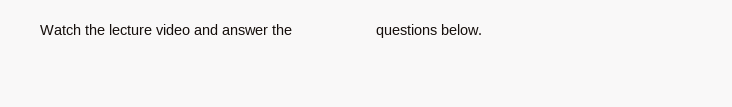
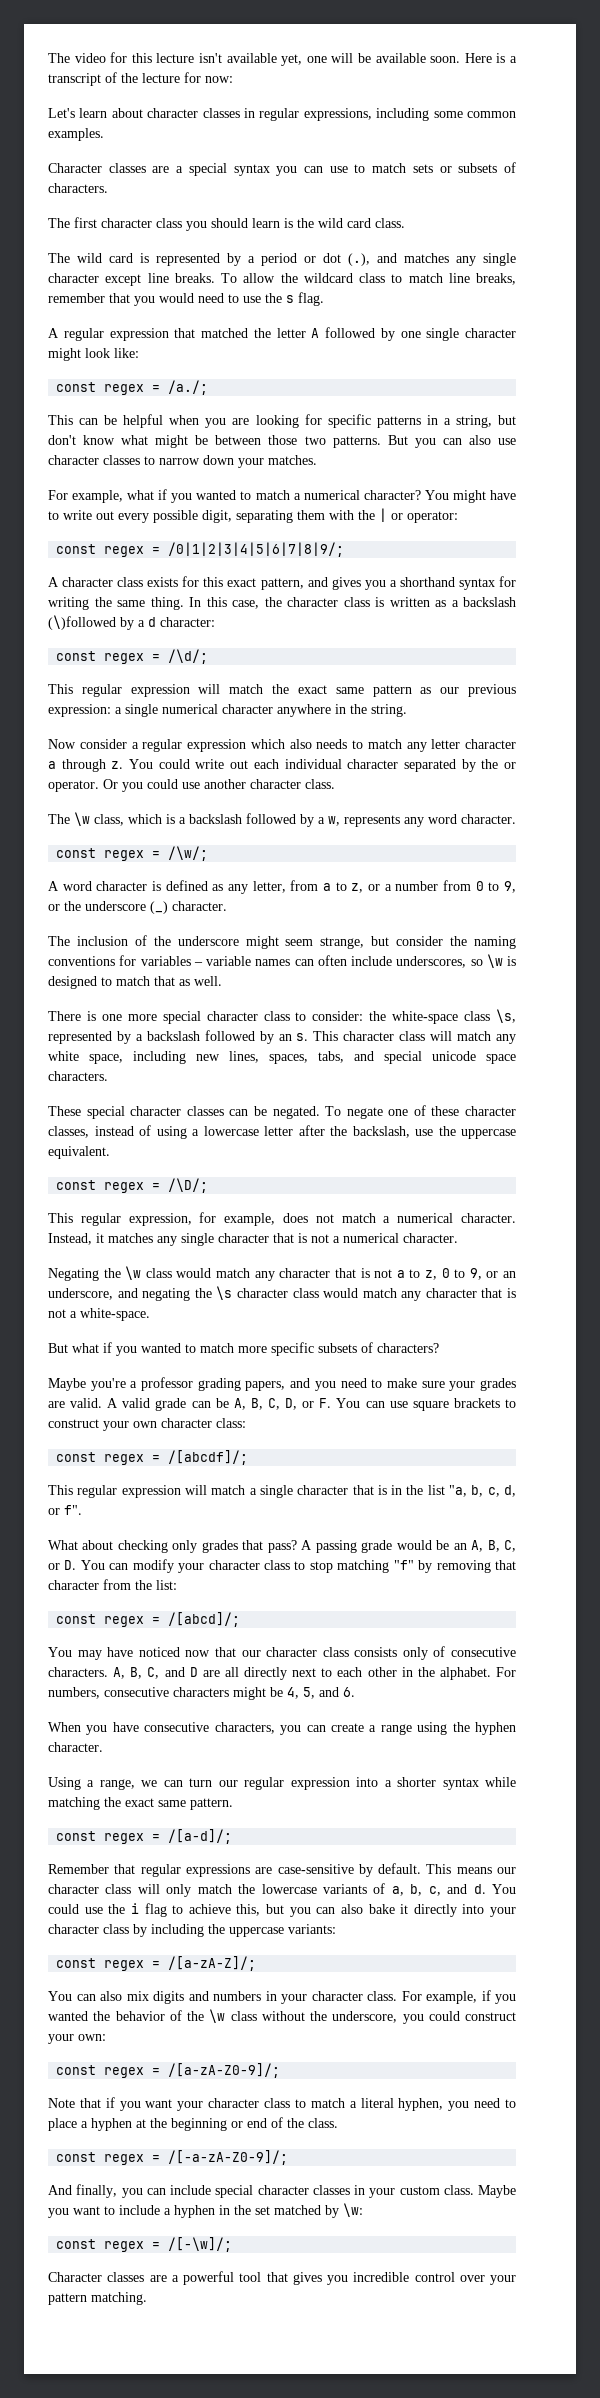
- Watch the lecture video and answer the questions below.
+ The video for this lecture isn't available yet, one will be available soon. Here is a transcript of the lecture for now:
+ Let's learn about character classes in regular expressions, including some common examples.
+ Character classes are a special syntax you can use to match sets or subsets of characters.
+ The first character class you should learn is the wild card class.
+ The wild card is represented by a period or dot (.), and matches any single character except line breaks. To allow the wildcard class to match line breaks, remember that you would need to use the s flag.
+ A regular expression that matched the letter A followed by one single character might look like:
+ const regex = /a./;
+ This can be helpful when you are looking for specific patterns in a string, but don't know what might be between those two patterns. But you can also use character classes to narrow down your matches.
+ For example, what if you wanted to match a numerical character? You might have to write out every possible digit, separating them with the | or operator:
+ const regex = /0|1|2|3|4|5|6|7|8|9/;
+ A character class exists for this exact pattern, and gives you a shorthand syntax for writing the same thing. In this case, the character class is written as a backslash (\)followed by a d character:
+ const regex = /\d/;
+ This regular expression will match the exact same pattern as our previous expression: a single numerical character anywhere in the string.
+ Now consider a regular expression which also needs to match any letter character a through z. You could write out each individual character separated by the or operator. Or you could use another character class.
+ The \w class, which is a backslash followed by a w, represents any word character.
+ const regex = /\w/;
+ A word character is defined as any letter, from a to z, or a number from 0 to 9, or the underscore (_) character.
+ The inclusion of the underscore might seem strange, but consider the naming conventions for variables – variable names can often include underscores, so \w is designed to match that as well.
+ There is one more special character class to consider: the white-space class \s, represented by a backslash followed by an s. This character class will match any white space, including new lines, spaces, tabs, and special unicode space characters.
+ These special character classes can be negated. To negate one of these character classes, instead of using a lowercase letter after the backslash, use the uppercase equivalent.
+ const regex = /\D/;
+ This regular expression, for example, does not match a numerical character. Instead, it matches any single character that is not a numerical character.
+ Negating the \w class would match any character that is not a to z, 0 to 9, or an underscore, and negating the \s character class would match any character that is not a white-space.
+ But what if you wanted to match more specific subsets of characters?
+ Maybe you're a professor grading papers, and you need to make sure your grades are valid. A valid grade can be A, B, C, D, or F. You can use square brackets to construct your own character class:
+ const regex = /[abcdf]/;
+ This regular expression will match a single character that is in the list "a, b, c, d, or f".
+ What about checking only grades that pass? A passing grade would be an A, B, C, or D. You can modify your character class to stop matching "f" by removing that character from the list:
+ const regex = /[abcd]/;
+ You may have noticed now that our character class consists only of consecutive characters. A, B, C, and D are all directly next to each other in the alphabet. For numbers, consecutive characters might be 4, 5, and 6.
+ When you have consecutive characters, you can create a range using the hyphen character.
+ Using a range, we can turn our regular expression into a shorter syntax while matching the exact same pattern.
+ const regex = /[a-d]/;
+ Remember that regular expressions are case-sensitive by default. This means our character class will only match the lowercase variants of a, b, c, and d. You could use the i flag to achieve this, but you can also bake it directly into your character class by including the uppercase variants:
+ const regex = /[a-zA-Z]/;
+ You can also mix digits and numbers in your character class. For example, if you wanted the behavior of the \w class without the underscore, you could construct your own:
+ const regex = /[a-zA-Z0-9]/;
+ Note that if you want your character class to match a literal hyphen, you need to place a hyphen at the beginning or end of the class.
+ const regex = /[-a-zA-Z0-9]/;
+ And finally, you can include special character classes in your custom class. Maybe you want to include a hyphen in the set matched by \w:
+ const regex = /[-\w]/;
+ Character classes are a powerful tool that gives you incredible control over your pattern matching.

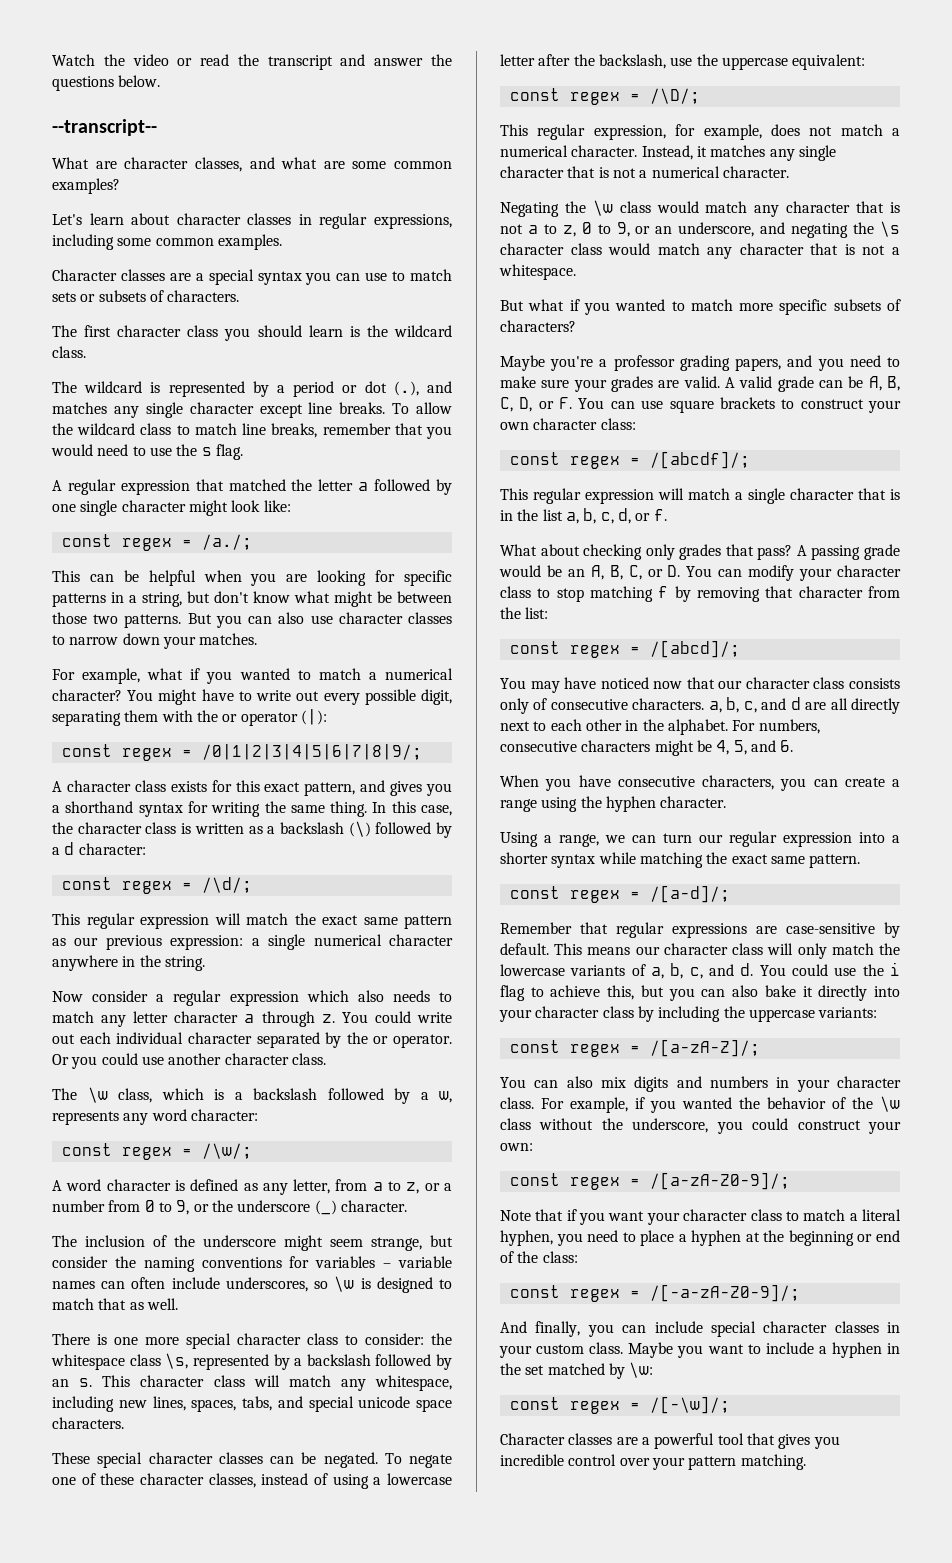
- The video for this lecture isn't available yet, one will be available soon. Here is a transcript of the lecture for now:
+ Watch the video or read the transcript and answer the questions below.
+ --transcript--
+ What are character classes, and what are some common examples?
- The first character class you should learn is the wild card class.
- The wild card is represented by a period or dot (.), and matches any single character except line breaks.
+ The first character class you should learn is the wildcard class.
+ The wildcard is represented by a period or dot (.), and matches any single character except line breaks.
- A regular expression that matched the letter A followed by one single character might look like:
+ A regular expression that matched the letter a followed by one single character might look like:
- You might have to write out every possible digit, separating them with the | or operator:
+ You might have to write out every possible digit, separating them with the or operator (|):
- In this case, the character class is written as a backslash (\)followed by a d character:
+ In this case, the character class is written as a backslash (\) followed by a d character:
- The \w class, which is a backslash followed by a w, represents any word character.
+ The \w class, which is a backslash followed by a w, represents any word character:
- There is one more special character class to consider: the white-space class \s, represented by a backslash followed by an s.
+ There is one more special character class to consider: the whitespace class \s, represented by a backslash followed by an s.
- This character class will match any white space, including new lines, spaces, tabs, and special unicode space characters.
+ This character class will match any whitespace, including new lines, spaces, tabs, and special unicode space characters.
- To negate one of these character classes, instead of using a lowercase letter after the backslash, use the uppercase equivalent.
+ To negate one of these character classes, instead of using a lowercase letter after the backslash, use the uppercase equivalent:
- Negating the \w class would match any character that is not a to z, 0 to 9, or an underscore, and negating the \s character class would match any character that is not a white-space.
+ Negating the \w class would match any character that is not a to z, 0 to 9, or an underscore, and negating the \s character class would match any character that is not a whitespace.
- This regular expression will match a single character that is in the list "a, b, c, d, or f".
+ This regular expression will match a single character that is in the list a, b, c, d, or f.
- A passing grade would be an A, B, C, or D. You can modify your character class to stop matching "f" by removing that character from the list:
+ A passing grade would be an A, B, C, or D. You can modify your character class to stop matching f by removing that character from the list:
- You may have noticed now that our character class consists only of consecutive characters. A, B, C, and D are all directly next to each other in the alphabet.
+ You may have noticed now that our character class consists only of consecutive characters. a, b, c, and d are all directly next to each other in the alphabet.
- Note that if you want your character class to match a literal hyphen, you need to place a hyphen at the beginning or end of the class.
+ Note that if you want your character class to match a literal hyphen, you need to place a hyphen at the beginning or end of the class:

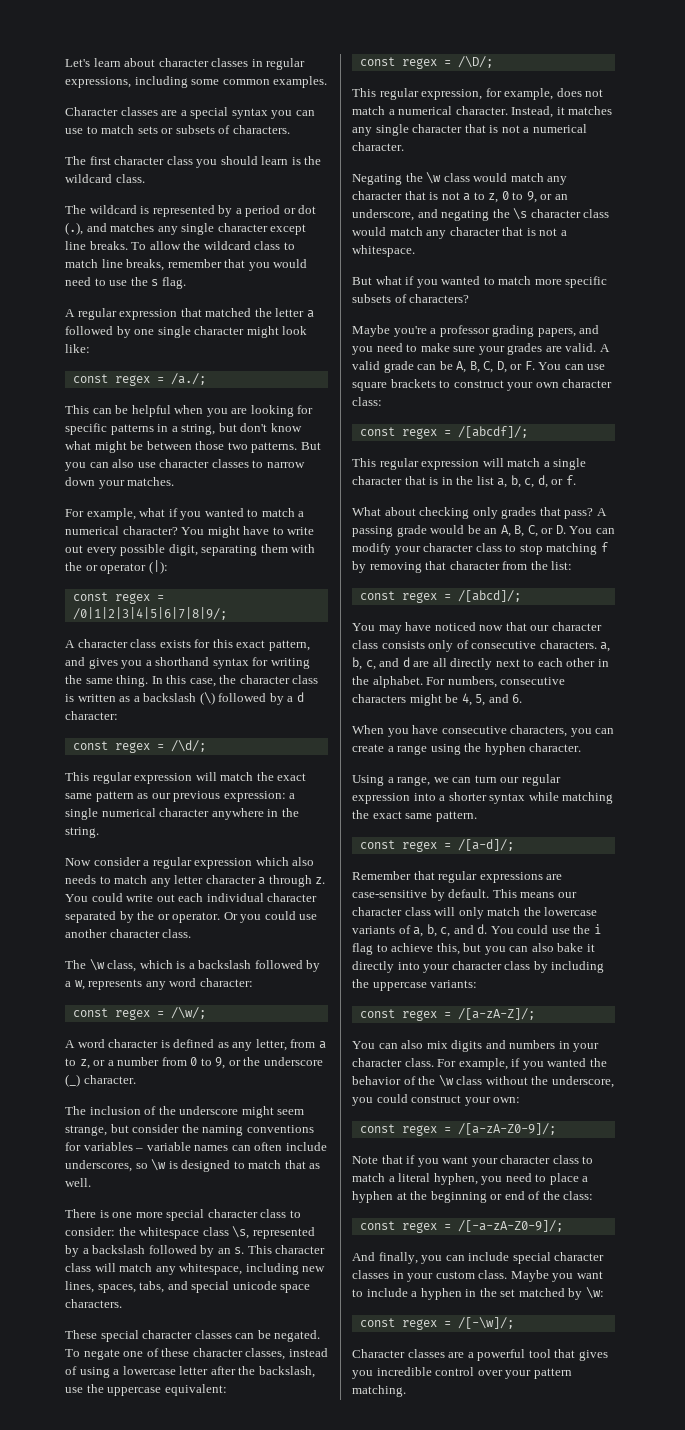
- Watch the video or read the transcript and answer the questions below.
- --transcript--
- What are character classes, and what are some common examples?

